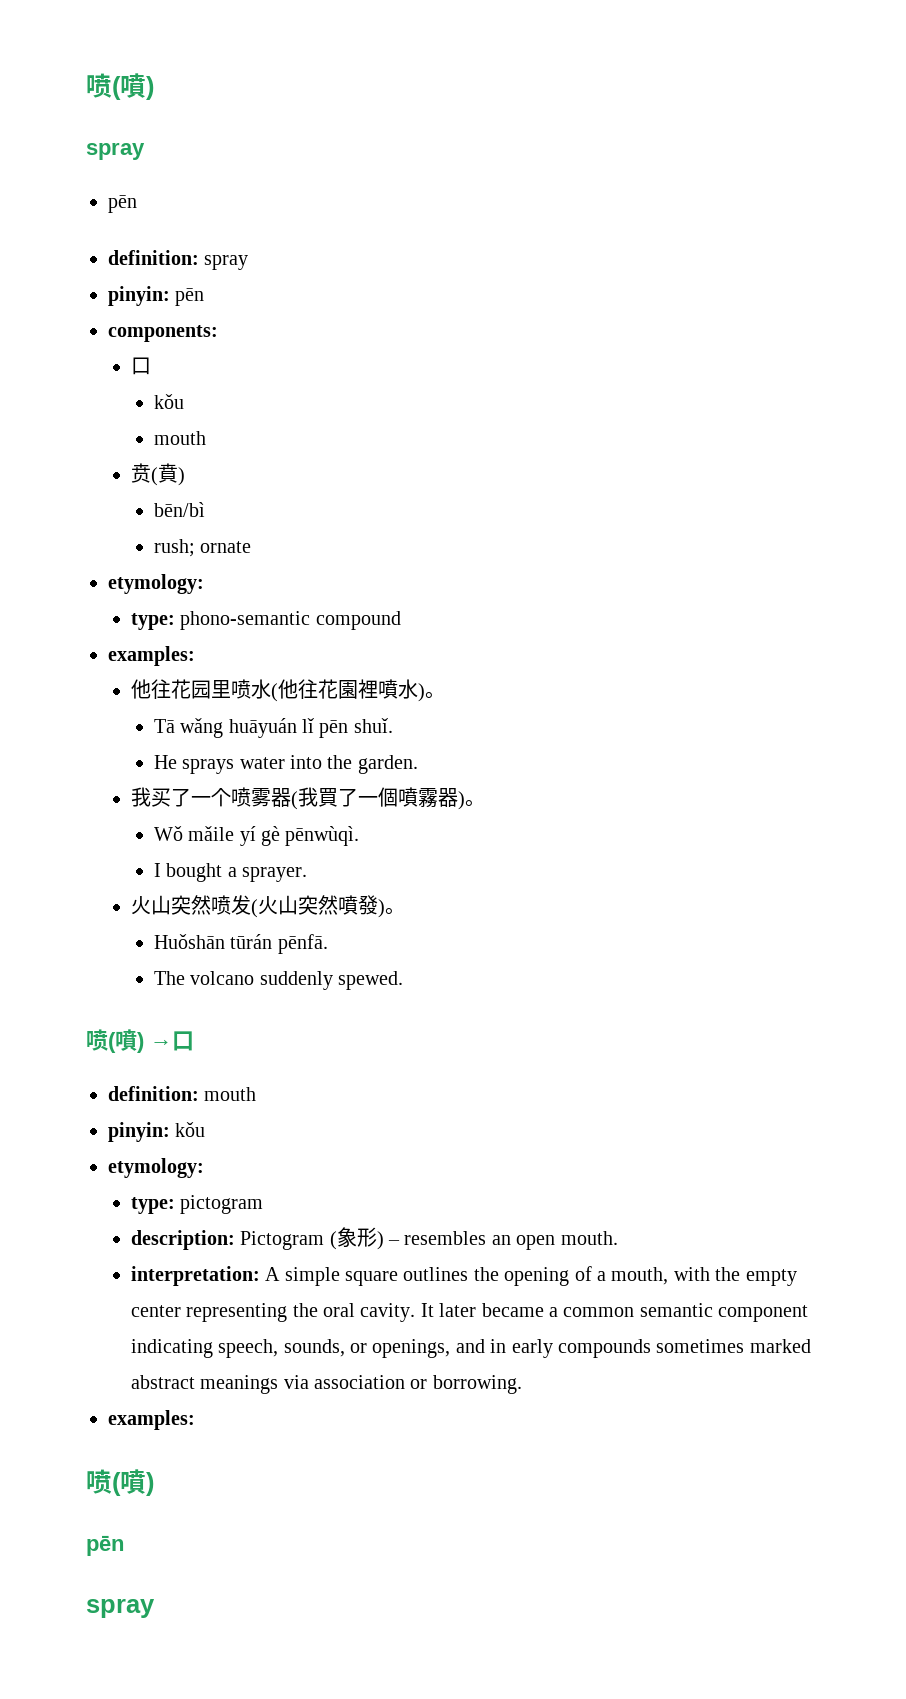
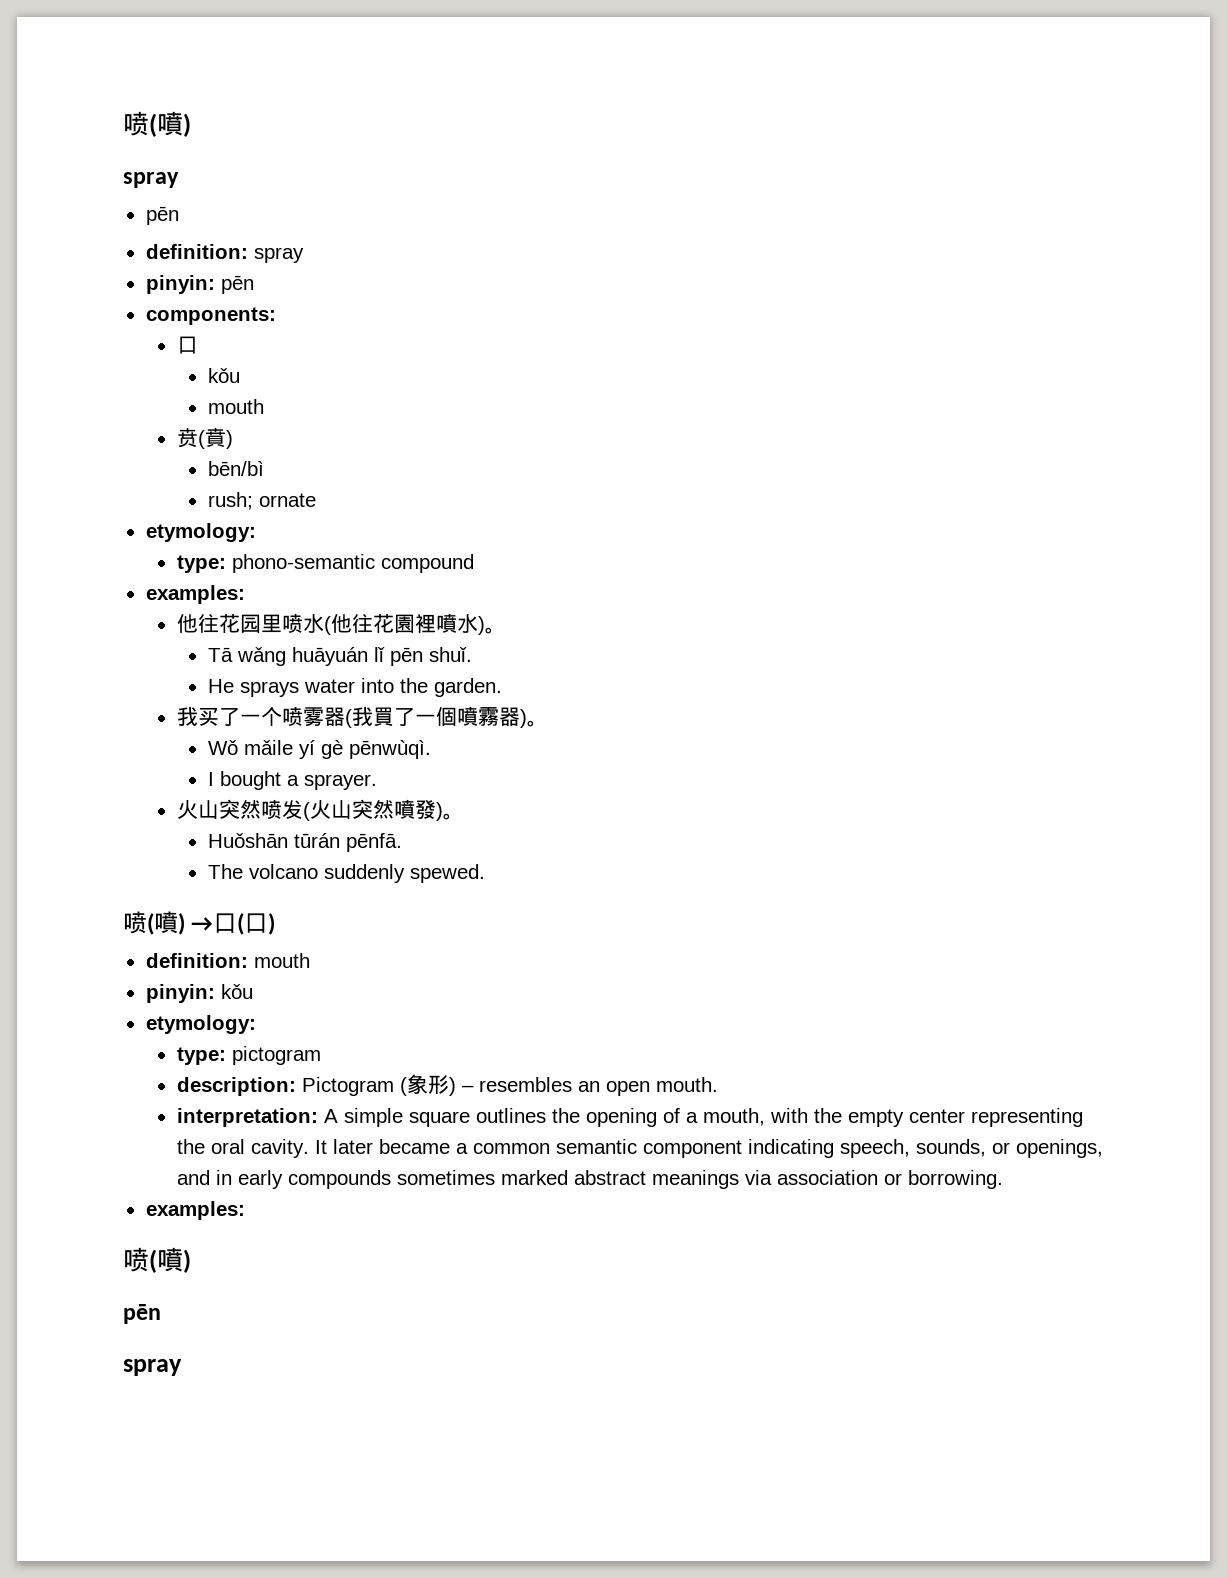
- 喷(噴) →口
+ 喷(噴) →口(口)

